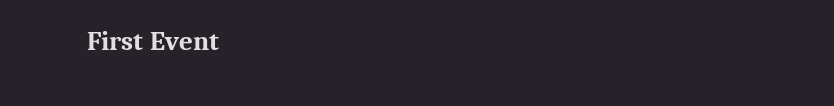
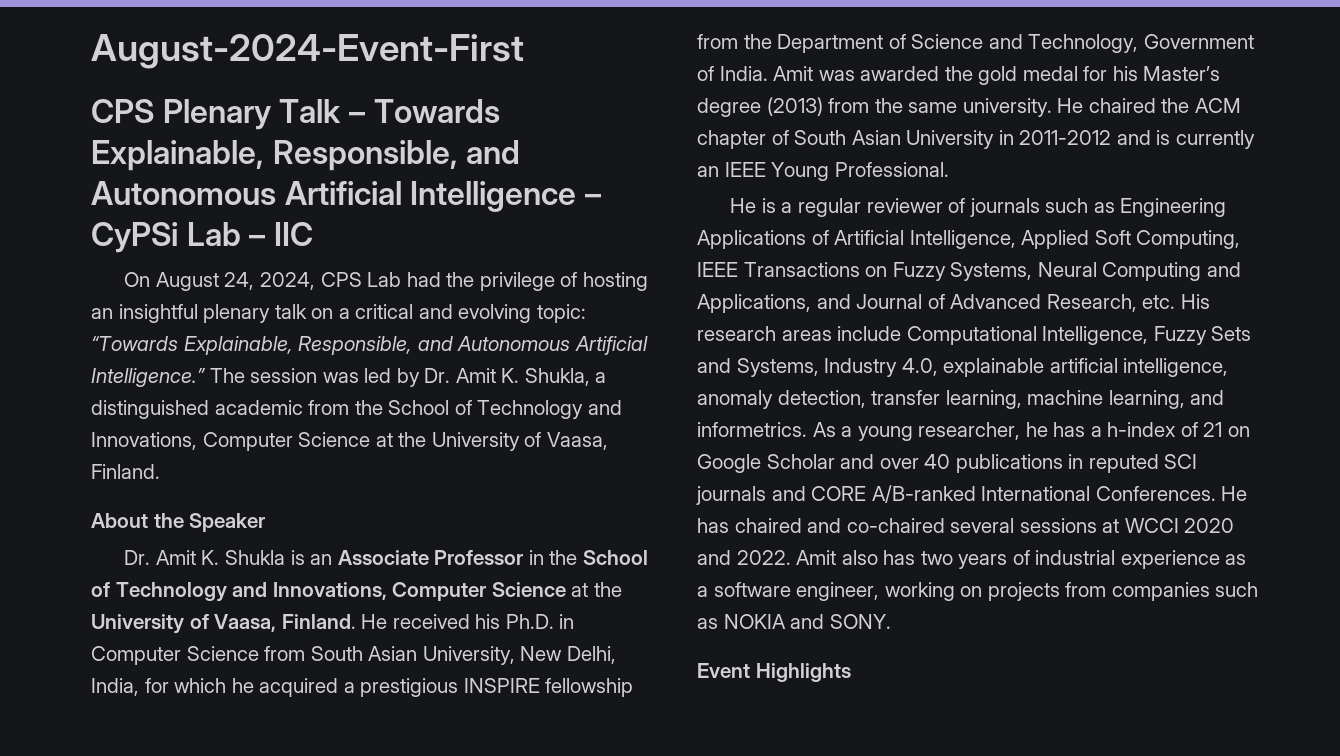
- First Event
+ August-2024-Event-First
+ CPS Plenary Talk – Towards Explainable, Responsible, and Autonomous Artificial Intelligence – CyPSi Lab – IIC
+ On August 24, 2024, CPS Lab had the privilege of hosting an insightful plenary talk on a critical and evolving topic: “Towards Explainable, Responsible, and Autonomous Artificial Intelligence.” The session was led by Dr. Amit K. Shukla, a distinguished academic from the School of Technology and Innovations, Computer Science at the University of Vaasa, Finland.
+ About the Speaker
+ Dr. Amit K. Shukla is an Associate Professor in the School of Technology and Innovations, Computer Science at the University of Vaasa, Finland. He received his Ph.D. in Computer Science from South Asian University, New Delhi, India, for which he acquired a prestigious INSPIRE fellowship from the Department of Science and Technology, Government of India. Amit was awarded the gold medal for his Master’s degree (2013) from the same university. He chaired the ACM chapter of South Asian University in 2011-2012 and is currently an IEEE Young Professional.
+ He is a regular reviewer of journals such as Engineering Applications of Artificial Intelligence, Applied Soft Computing, IEEE Transactions on Fuzzy Systems, Neural Computing and Applications, and Journal of Advanced Research, etc. His research areas include Computational Intelligence, Fuzzy Sets and Systems, Industry 4.0, explainable artificial intelligence, anomaly detection, transfer learning, machine learning, and informetrics. As a young researcher, he has a h-index of 21 on Google Scholar and over 40 publications in reputed SCI journals and CORE A/B-ranked International Conferences. He has chaired and co-chaired several sessions at WCCI 2020 and 2022. Amit also has two years of industrial experience as a software engineer, working on projects from companies such as NOKIA and SONY.
+ Event Highlights

